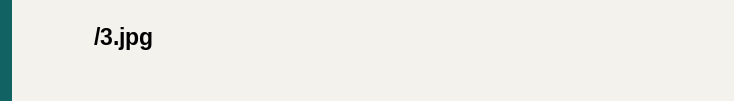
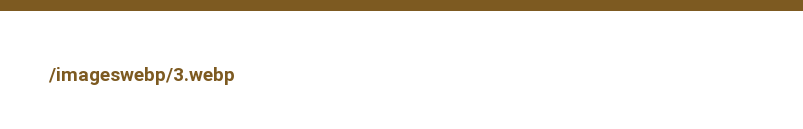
- /3.jpg
+ /imageswebp/3.webp

